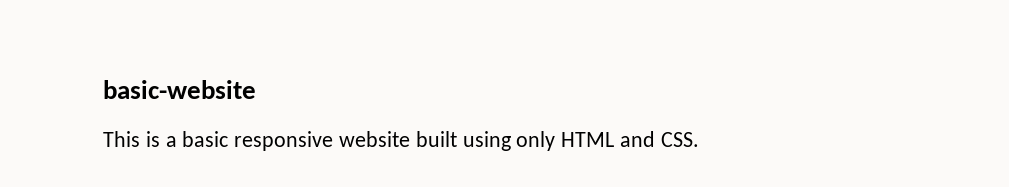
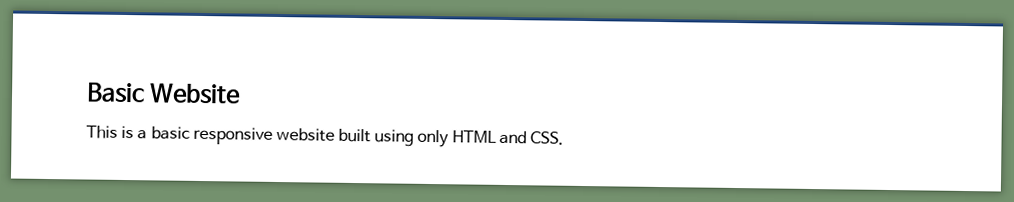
- basic-website
+ Basic Website

